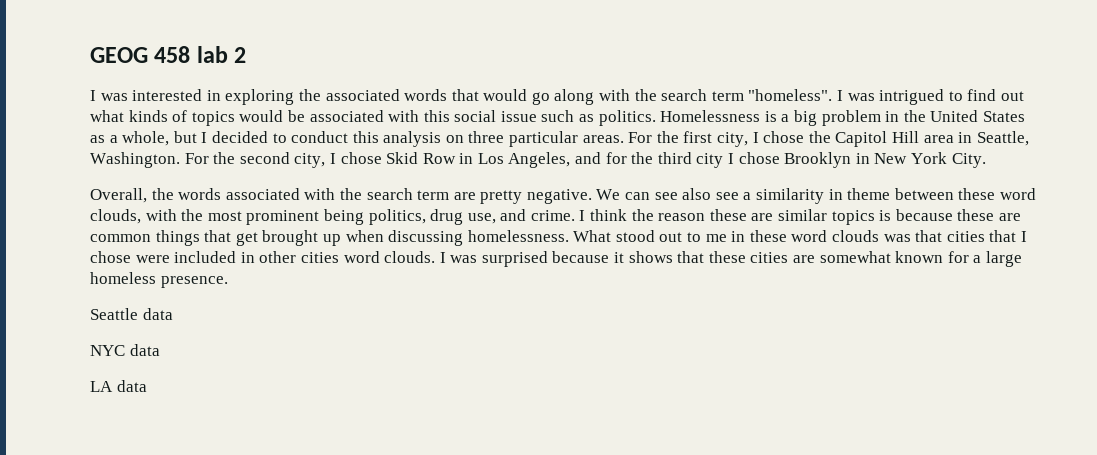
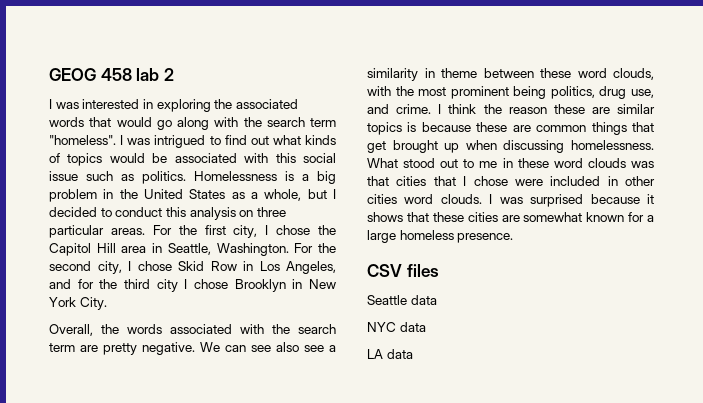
+ CSV files

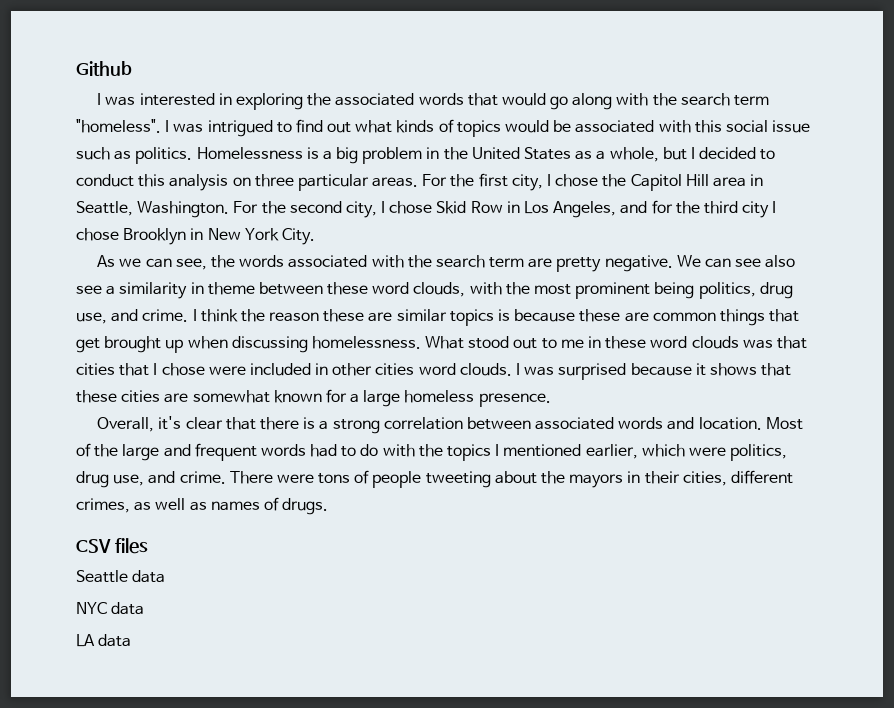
- GEOG 458 lab 2
+ Github
- Overall, the words associated with the search term are pretty negative.
+ As we can see, the words associated with the search term are pretty negative.
+ Overall, it's clear that there is a strong correlation between associated words and location. Most of the large and frequent words had to do with the topics I mentioned earlier, which were politics, drug use, and crime. There were tons of people tweeting about the mayors in their cities, different crimes, as well as names of drugs.

